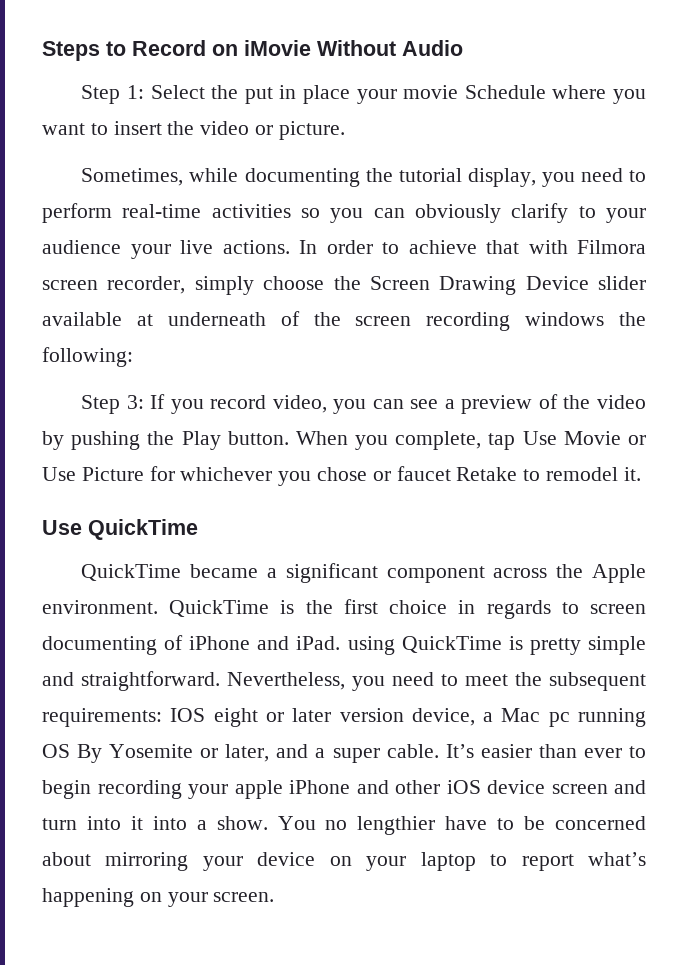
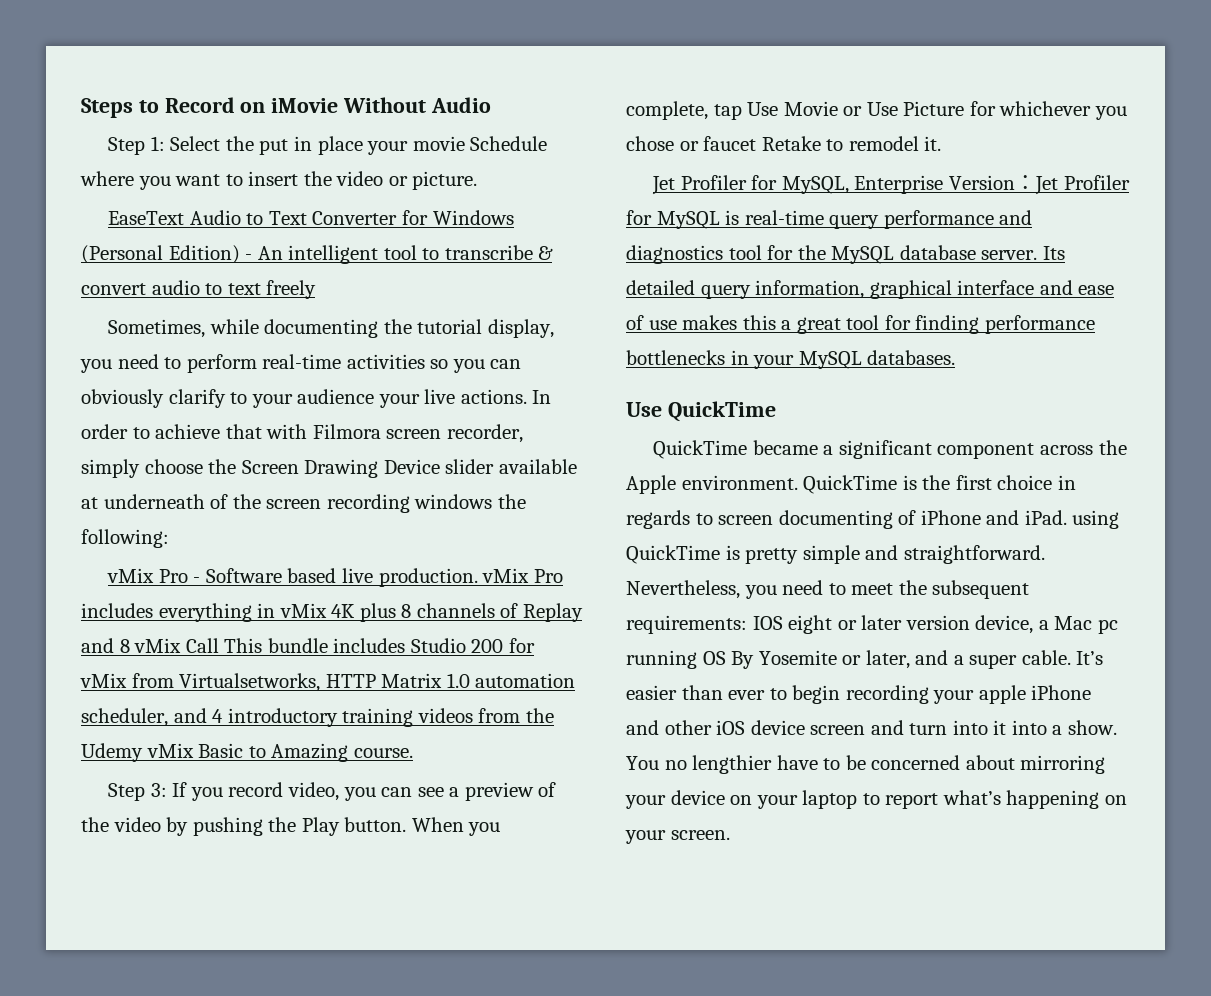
+ EaseText Audio to Text Converter for Windows (Personal Edition) - An intelligent tool to transcribe & convert audio to text freely
+ vMix Pro - Software based live production. vMix Pro includes everything in vMix 4K plus 8 channels of Replay and 8 vMix Call This bundle includes Studio 200 for vMix from Virtualsetworks, HTTP Matrix 1.0 automation scheduler, and 4 introductory training videos from the Udemy vMix Basic to Amazing course.
+ Jet Profiler for MySQL, Enterprise Version：Jet Profiler for MySQL is real-time query performance and diagnostics tool for the MySQL database server. Its detailed query information, graphical interface and ease of use makes this a great tool for finding performance bottlenecks in your MySQL databases.

